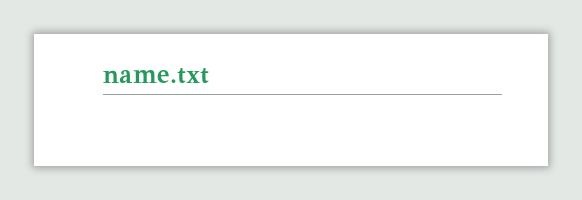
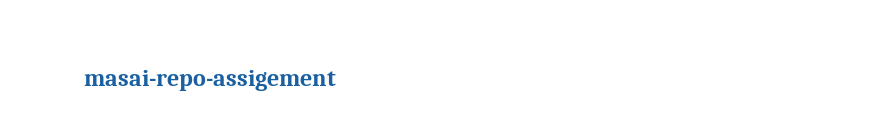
- name.txt
+ masai-repo-assigement

